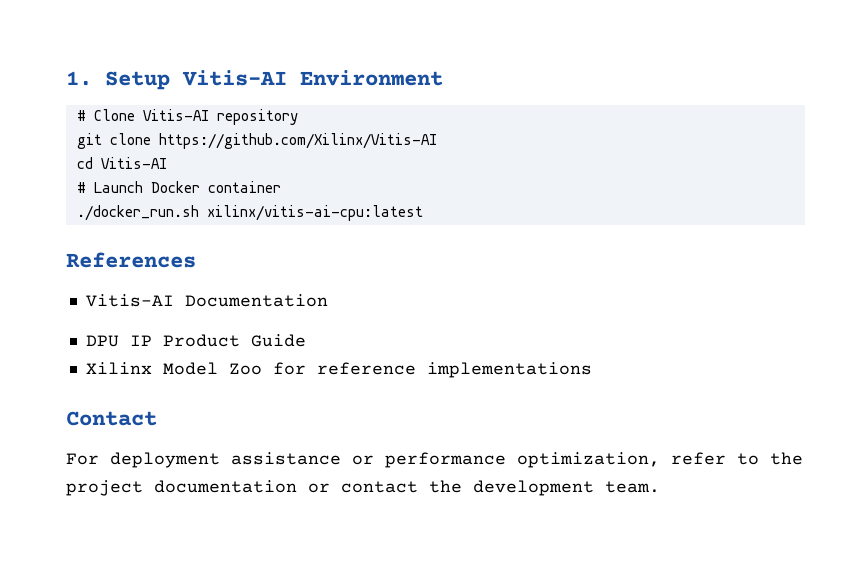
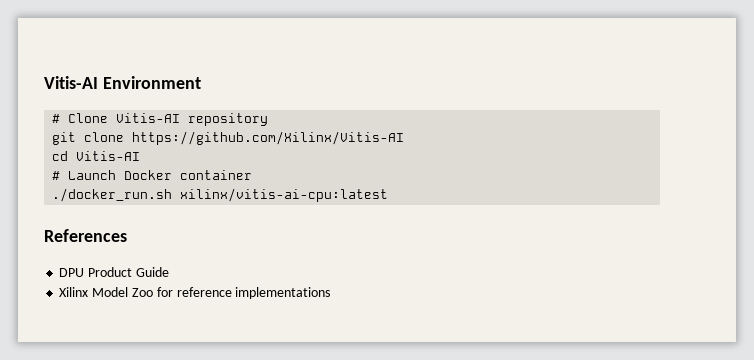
- 1. Setup Vitis-AI Environment
+ Vitis-AI Environment
- Vitis-AI Documentation
- DPU IP Product Guide
+ DPU Product Guide
- Contact
- For deployment assistance or performance optimization, refer to the project documentation or contact the development team.

